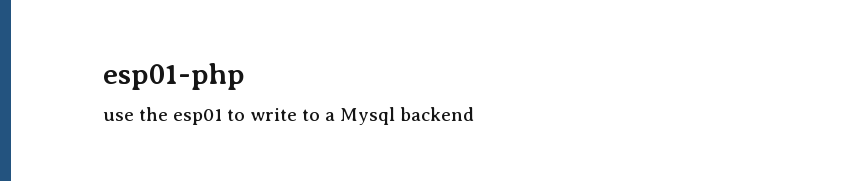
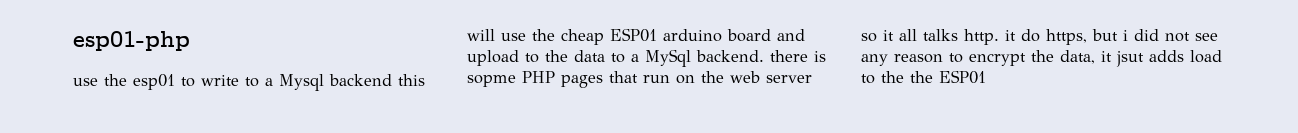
- use the esp01 to write to a Mysql backend
+ use the esp01 to write to a Mysql backend this will use the cheap ESP01 arduino board and upload to the data to a MySql backend. there is sopme PHP pages that run on the web server so it all talks http. it do https, but i did not see any reason to encrypt the data, it jsut adds load to the the ESP01

